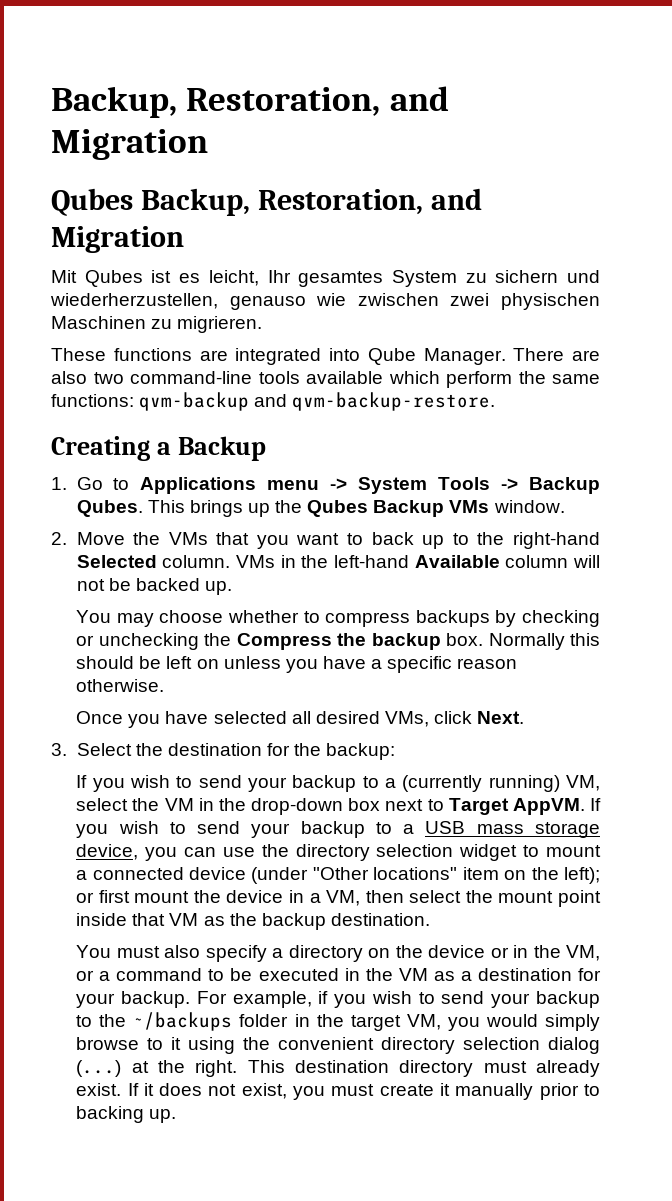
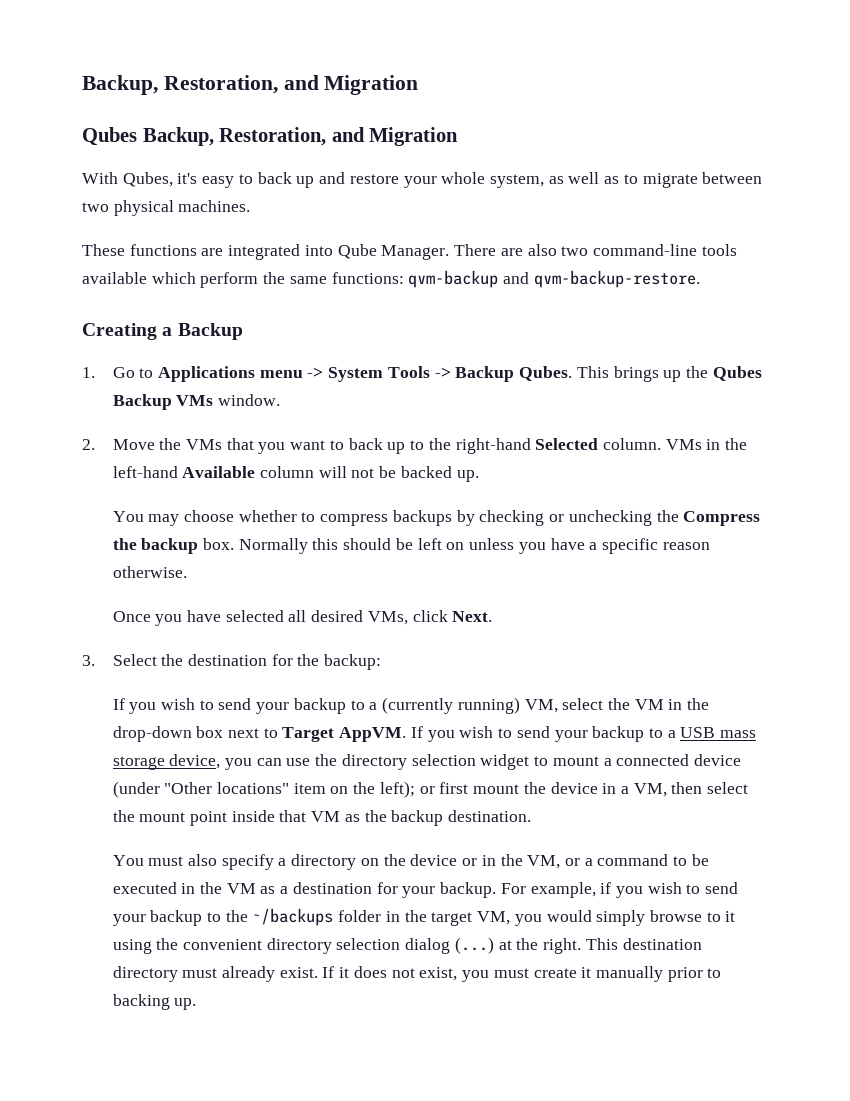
- Mit Qubes ist es leicht, Ihr gesamtes System zu sichern und wiederherzustellen, genauso wie zwischen zwei physischen Maschinen zu migrieren.
+ With Qubes, it's easy to back up and restore your whole system, as well as to migrate between two physical machines.

